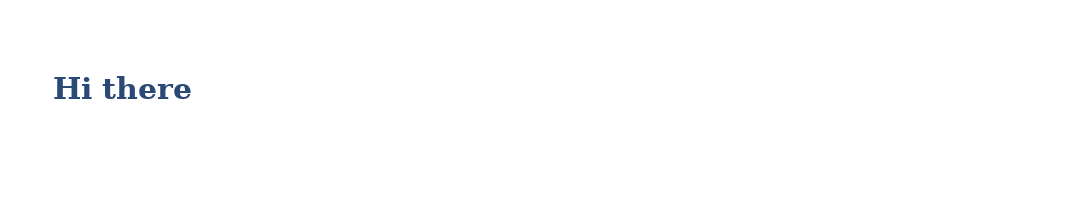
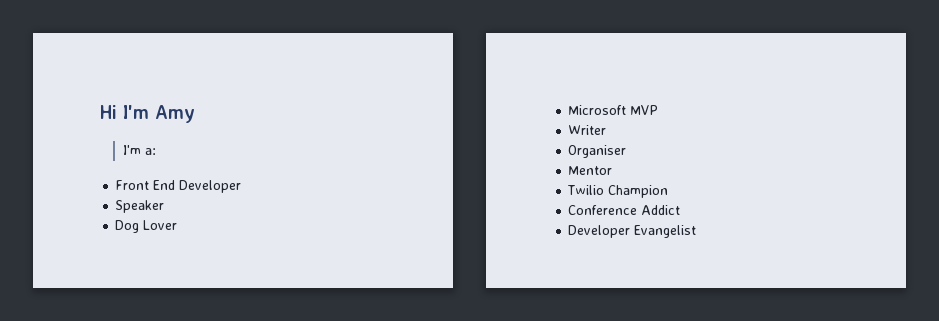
- Hi there
+ Hi I'm Amy
+ I'm a:
+ Front End Developer
+ Speaker
+ Dog Lover
+ Microsoft MVP
+ Writer
+ Organiser
+ Mentor
+ Twilio Champion
+ Conference Addict
+ Developer Evangelist

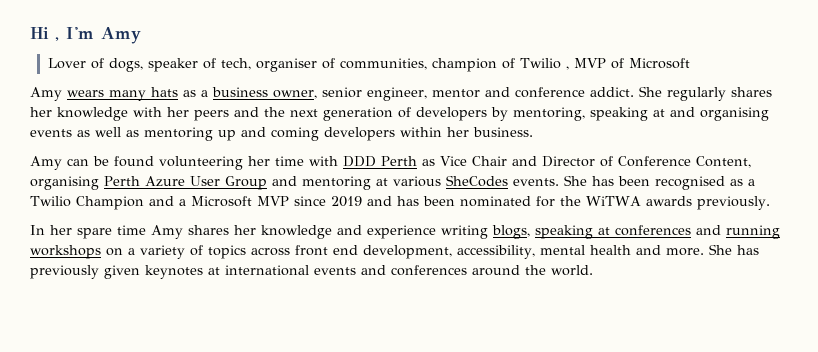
- Hi I'm Amy
+ Hi , I'm Amy
- I'm a:
- Front End Developer
- Speaker
- Dog Lover
- Microsoft MVP
- Writer
- Organiser
- Mentor
- Twilio Champion
- Conference Addict
- Developer Evangelist
+ Lover of dogs, speaker of tech, organiser of communities, champion of Twilio , MVP of Microsoft
+ Amy wears many hats as a business owner, senior engineer, mentor and conference addict. She regularly shares her knowledge with her peers and the next generation of developers by mentoring, speaking at and organising events as well as mentoring up and coming developers within her business.
+ Amy can be found volunteering her time with DDD Perth as Vice Chair and Director of Conference Content, organising Perth Azure User Group and mentoring at various SheCodes events. She has been recognised as a Twilio Champion and a Microsoft MVP since 2019 and has been nominated for the WiTWA awards previously.
+ In her spare time Amy shares her knowledge and experience writing blogs, speaking at conferences and running workshops on a variety of topics across front end development, accessibility, mental health and more. She has previously given keynotes at international events and conferences around the world.

